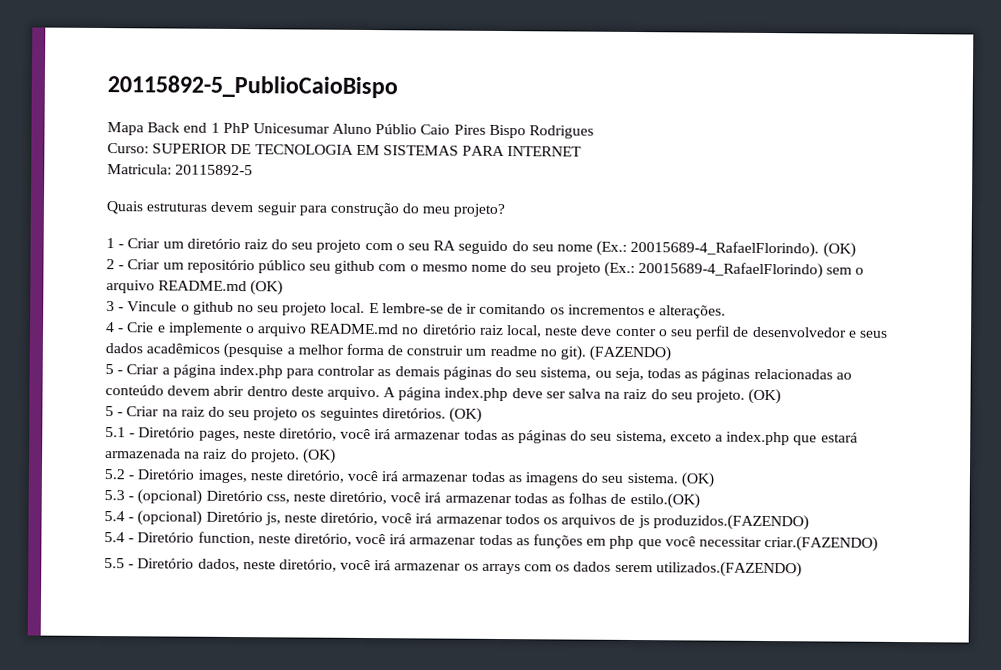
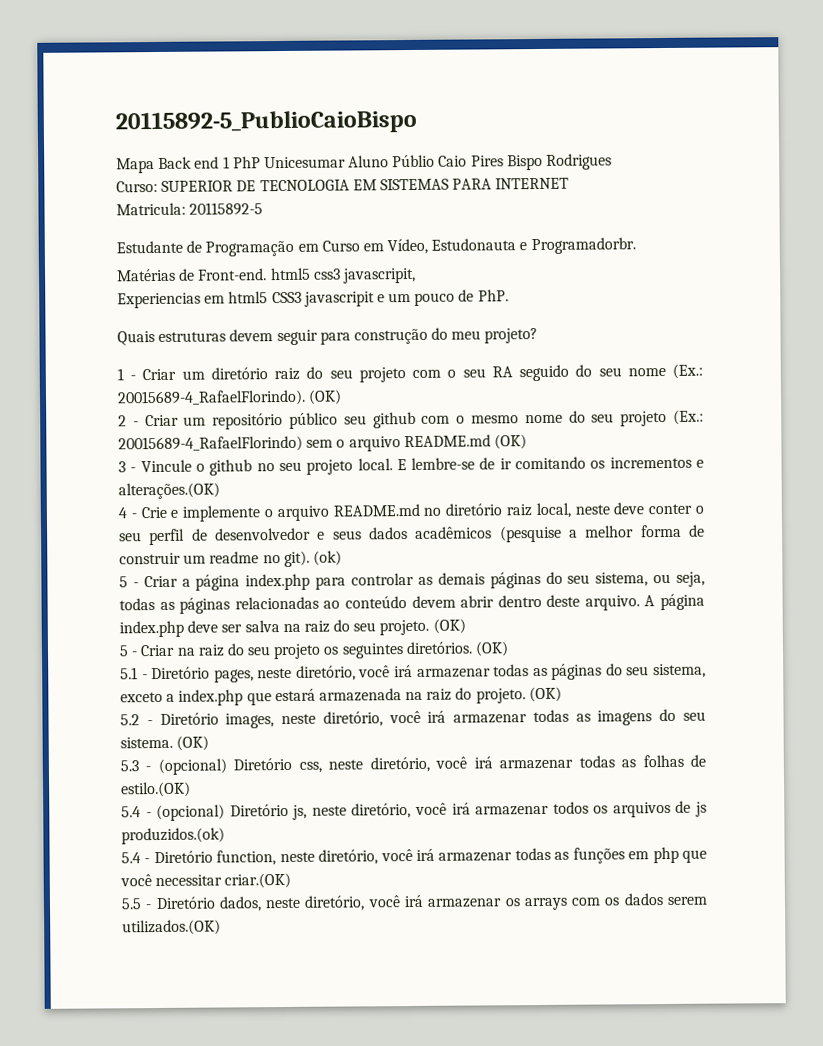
+ Estudante de Programação em Curso em Vídeo, Estudonauta e Programadorbr.
+ Matérias de Front-end. html5 css3 javascripit,
+ Experiencias em html5 CSS3 javascripit e um pouco de PhP.
- E lembre-se de ir comitando os incrementos e alterações.
+ E lembre-se de ir comitando os incrementos e alterações.(OK)
- (FAZENDO)
+ (ok)
- 5.4 - (opcional) Diretório js, neste diretório, você irá armazenar todos os arquivos de js produzidos.(FAZENDO)
+ 5.4 - (opcional) Diretório js, neste diretório, você irá armazenar todos os arquivos de js produzidos.(ok)
- 5.4 - Diretório function, neste diretório, você irá armazenar todas as funções em php que você necessitar criar.(FAZENDO)
+ 5.4 - Diretório function, neste diretório, você irá armazenar todas as funções em php que você necessitar criar.(OK)
- 5.5 - Diretório dados, neste diretório, você irá armazenar os arrays com os dados serem utilizados.(FAZENDO)
+ 5.5 - Diretório dados, neste diretório, você irá armazenar os arrays com os dados serem utilizados.(OK)

